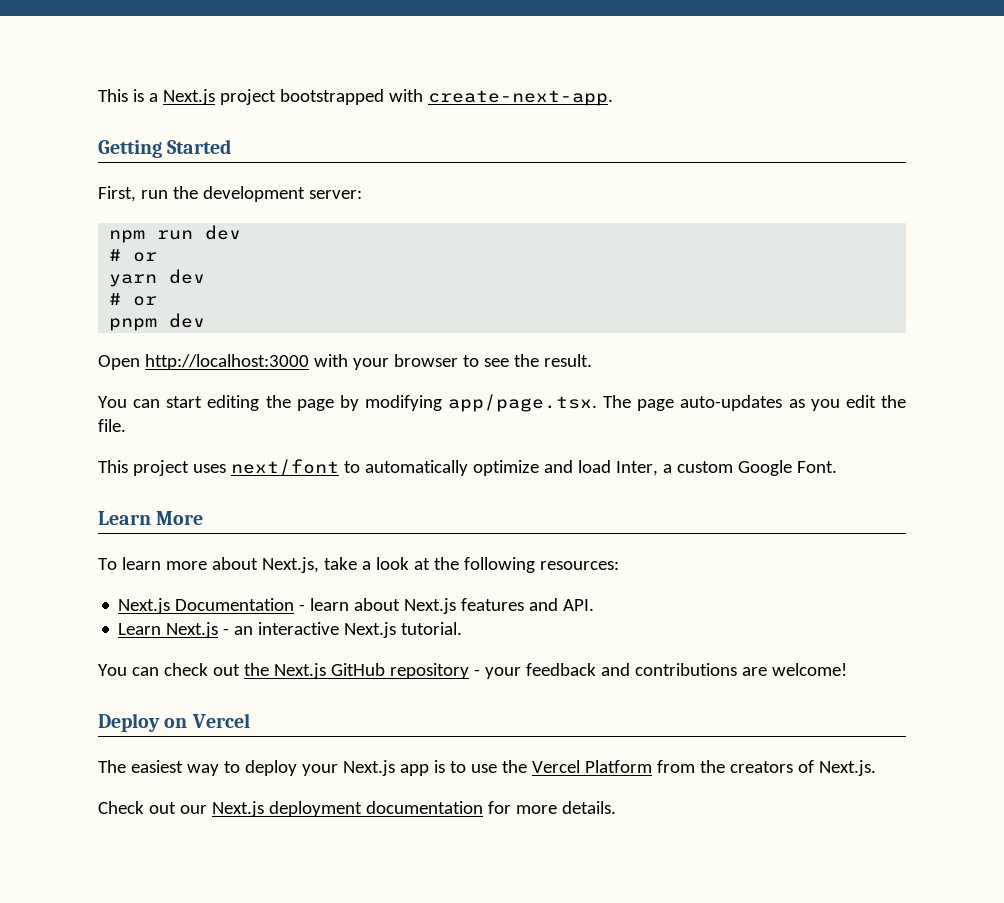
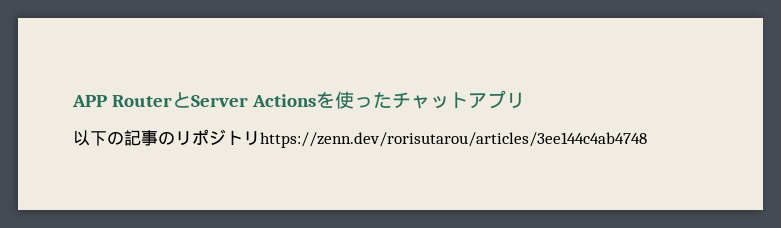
- This is a Next.js project bootstrapped with create-next-app.
- Getting Started
- First, run the development server:
- npm run dev
- # or
- yarn dev
- # or
- pnpm dev
- Open http://localhost:3000 with your browser to see the result.
- You can start editing the page by modifying app/page.tsx. The page auto-updates as you edit the file.
- This project uses next/font to automatically optimize and load Inter, a custom Google Font.
- Learn More
- To learn more about Next.js, take a look at the following resources:
- Next.js Documentation - learn about Next.js features and API.
- Learn Next.js - an interactive Next.js tutorial.
- You can check out the Next.js GitHub repository - your feedback and contributions are welcome!
- Deploy on Vercel
- The easiest way to deploy your Next.js app is to use the Vercel Platform from the creators of Next.js.
- Check out our Next.js deployment documentation for more details.
+ APP RouterとServer Actionsを使ったチャットアプリ
+ 以下の記事のリポジトリhttps://zenn.dev/rorisutarou/articles/3ee144c4ab4748

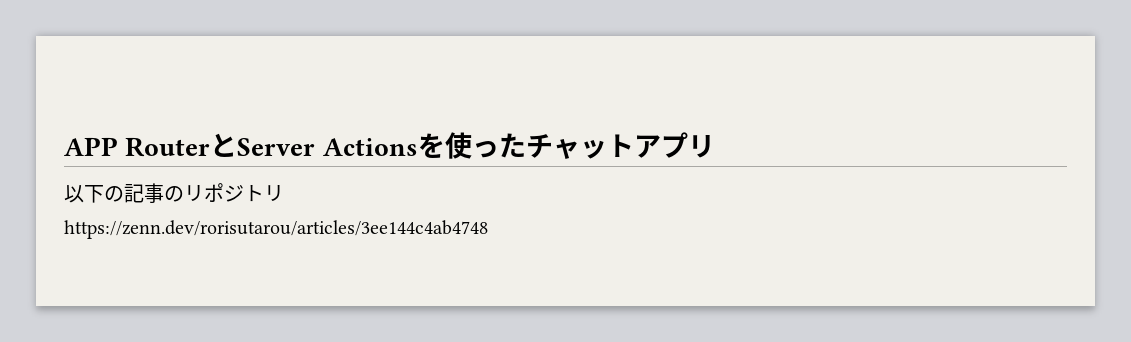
- 以下の記事のリポジトリhttps://zenn.dev/rorisutarou/articles/3ee144c4ab4748
+ 以下の記事のリポジトリ
+ https://zenn.dev/rorisutarou/articles/3ee144c4ab4748

